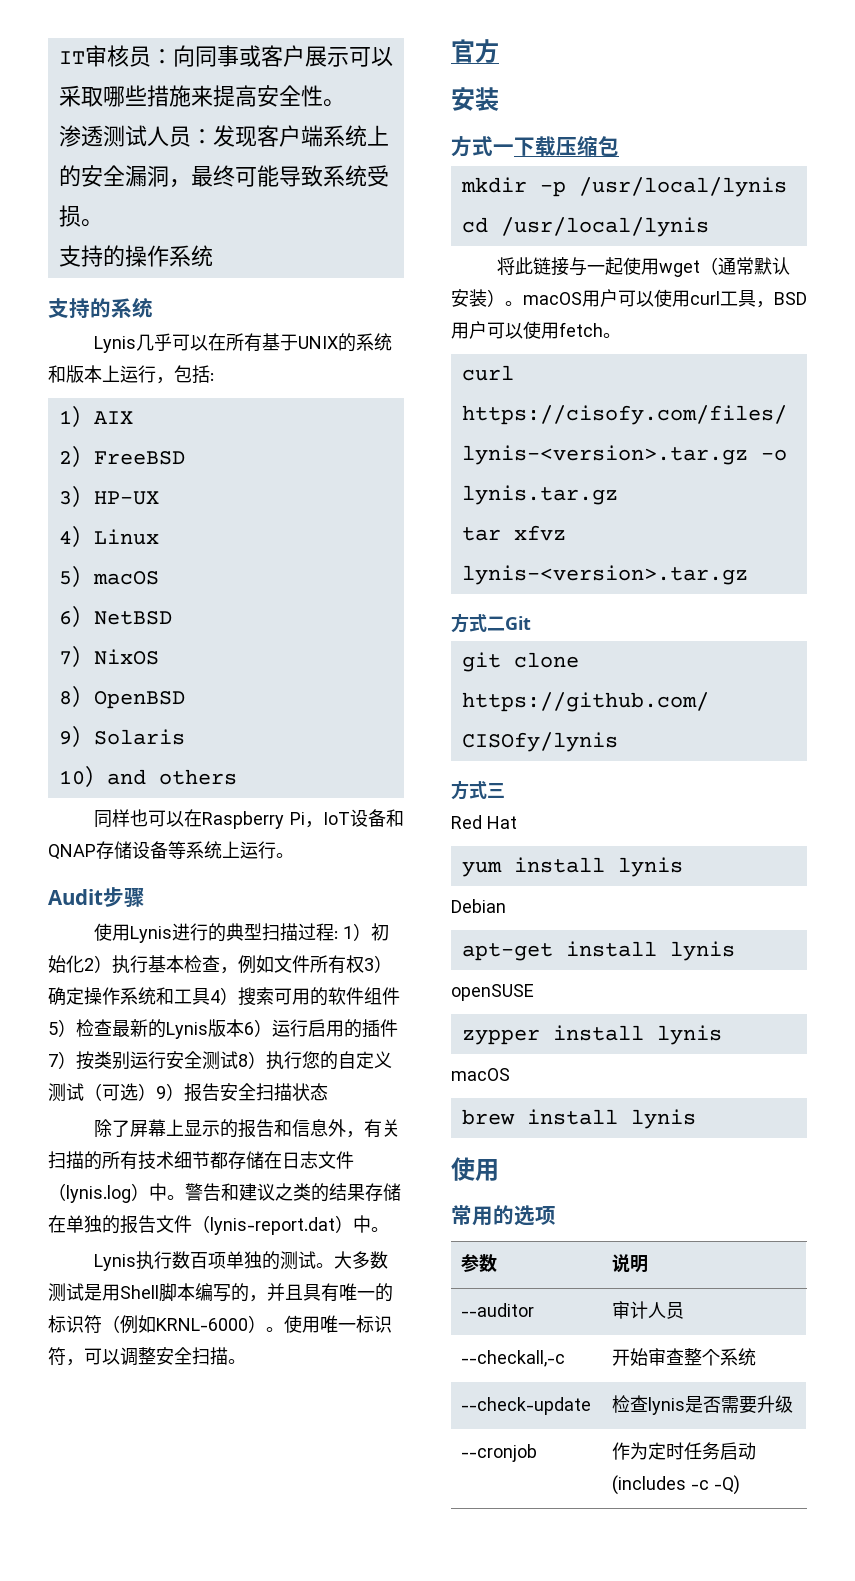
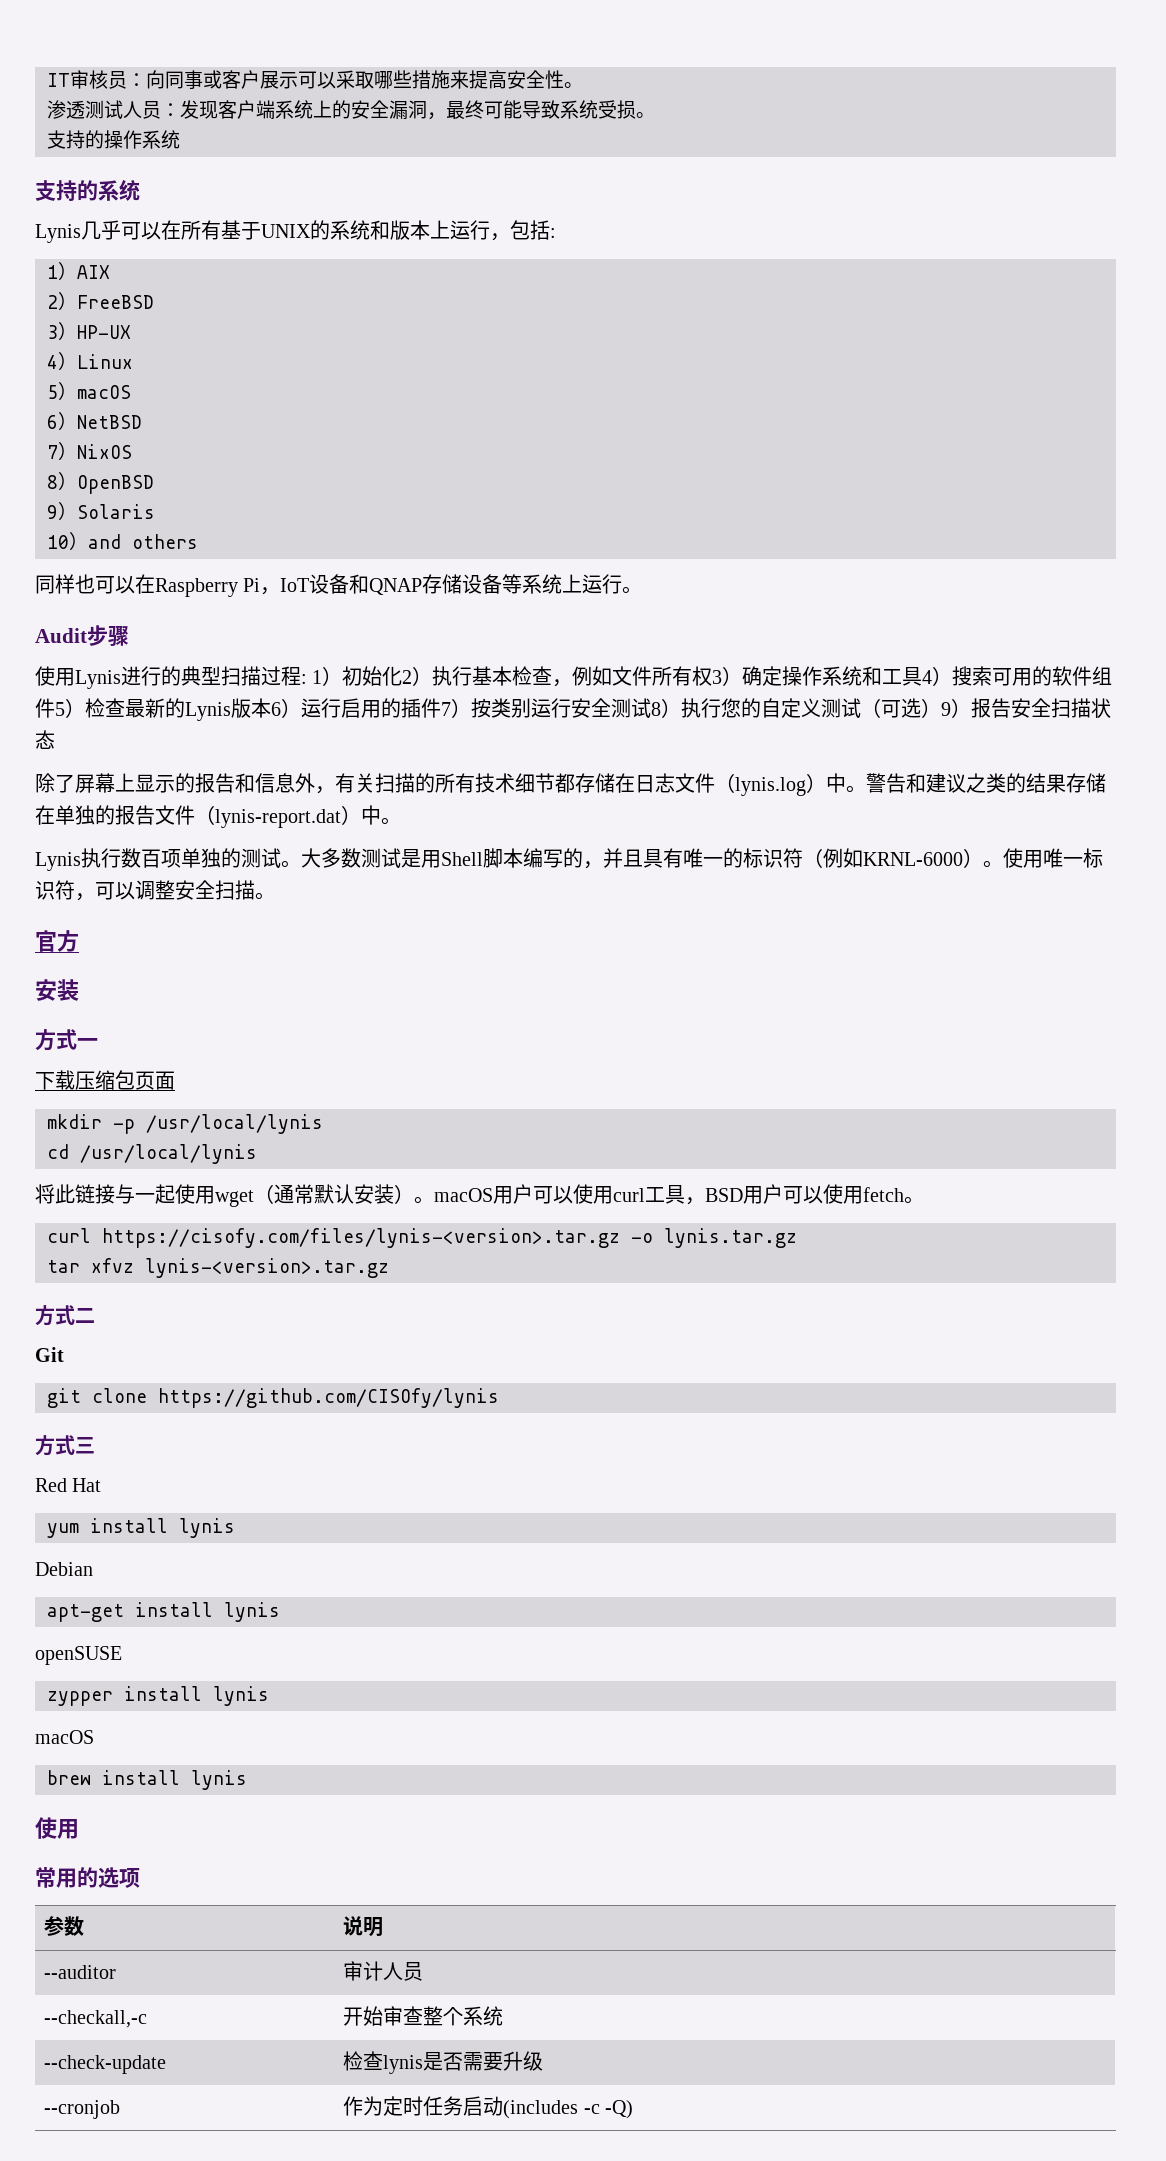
- 方式一下载压缩包
+ 方式一
+ 下载压缩包页面
- 方式二Git
+ 方式二
+ Git

